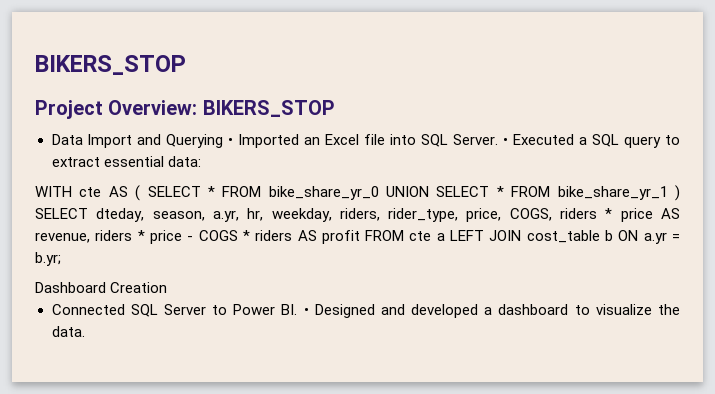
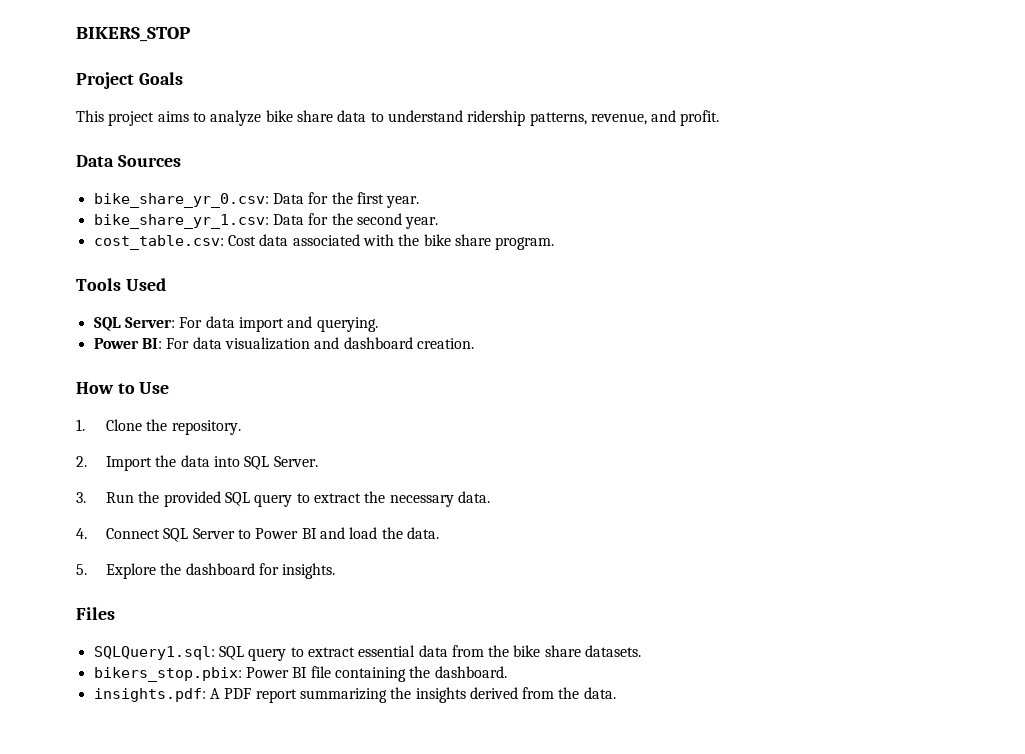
- Project Overview: BIKERS_STOP
- Data Import and Querying • Imported an Excel file into SQL Server. • Executed a SQL query to extract essential data:
- WITH cte AS ( SELECT * FROM bike_share_yr_0 UNION SELECT * FROM bike_share_yr_1 ) SELECT dteday, season, a.yr, hr, weekday, riders, rider_type, price, COGS, riders * price AS revenue, riders * price - COGS * riders AS profit FROM cte a LEFT JOIN cost_table b ON a.yr = b.yr;
- Dashboard Creation
- Connected SQL Server to Power BI. • Designed and developed a dashboard to visualize the data.
+ Project Goals
+ This project aims to analyze bike share data to understand ridership patterns, revenue, and profit.
+ Data Sources
+ bike_share_yr_0.csv: Data for the first year.
+ bike_share_yr_1.csv: Data for the second year.
+ cost_table.csv: Cost data associated with the bike share program.
+ Tools Used
+ SQL Server: For data import and querying.
+ Power BI: For data visualization and dashboard creation.
+ How to Use
+ 1. Clone the repository.
+ 2. Import the data into SQL Server.
+ 3. Run the provided SQL query to extract the necessary data.
+ 4. Connect SQL Server to Power BI and load the data.
+ 5. Explore the dashboard for insights.
+ Files
+ SQLQuery1.sql: SQL query to extract essential data from the bike share datasets.
+ bikers_stop.pbix: Power BI file containing the dashboard.
+ insights.pdf: A PDF report summarizing the insights derived from the data.

